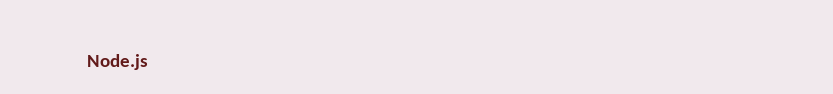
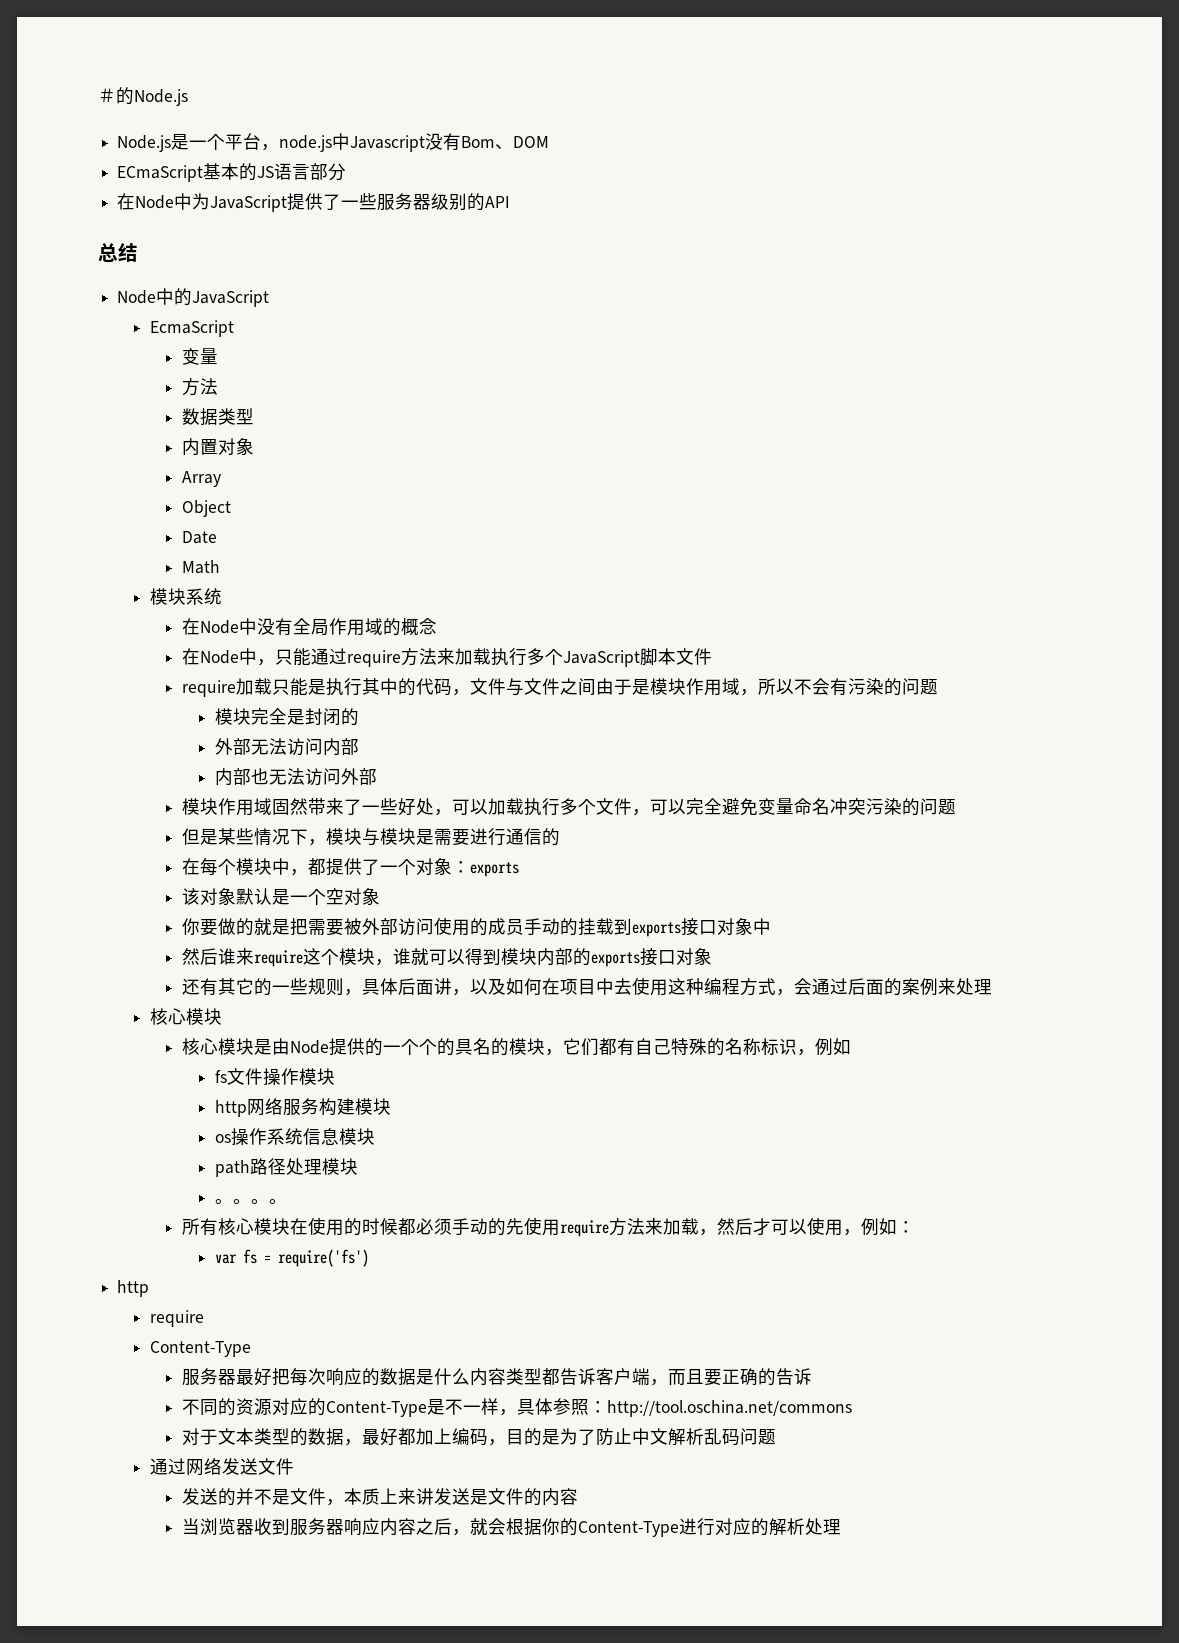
- Node.js
+ ＃的Node.js
+ Node.js是一个平台，node.js中Javascript没有Bom、DOM
+ ECmaScript基本的JS语言部分
+ 在Node中为JavaScript提供了一些服务器级别的API
+ 总结
+ Node中的JavaScript
+ EcmaScript
+ 变量
+ 方法
+ 数据类型
+ 内置对象
+ Array
+ Object
+ Date
+ Math
+ 模块系统
+ 在Node中没有全局作用域的概念
+ 在Node中，只能通过require方法来加载执行多个JavaScript脚本文件
+ require加载只能是执行其中的代码，文件与文件之间由于是模块作用域，所以不会有污染的问题
+ 模块完全是封闭的
+ 外部无法访问内部
+ 内部也无法访问外部
+ 模块作用域固然带来了一些好处，可以加载执行多个文件，可以完全避免变量命名冲突污染的问题
+ 但是某些情况下，模块与模块是需要进行通信的
+ 在每个模块中，都提供了一个对象：exports
+ 该对象默认是一个空对象
+ 你要做的就是把需要被外部访问使用的成员手动的挂载到exports接口对象中
+ 然后谁来require这个模块，谁就可以得到模块内部的exports接口对象
+ 还有其它的一些规则，具体后面讲，以及如何在项目中去使用这种编程方式，会通过后面的案例来处理
+ 核心模块
+ 核心模块是由Node提供的一个个的具名的模块，它们都有自己特殊的名称标识，例如
+ fs文件操作模块
+ http网络服务构建模块
+ os操作系统信息模块
+ path路径处理模块
+ 。。。。
+ 所有核心模块在使用的时候都必须手动的先使用require方法来加载，然后才可以使用，例如：
+ var fs = require('fs')
+ http
+ require
+ Content-Type
+ 服务器最好把每次响应的数据是什么内容类型都告诉客户端，而且要正确的告诉
+ 不同的资源对应的Content-Type是不一样，具体参照：http://tool.oschina.net/commons
+ 对于文本类型的数据，最好都加上编码，目的是为了防止中文解析乱码问题
+ 通过网络发送文件
+ 发送的并不是文件，本质上来讲发送是文件的内容
+ 当浏览器收到服务器响应内容之后，就会根据你的Content-Type进行对应的解析处理

